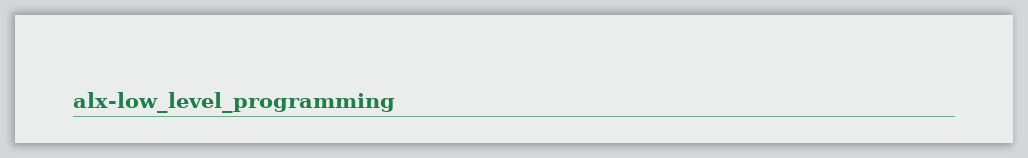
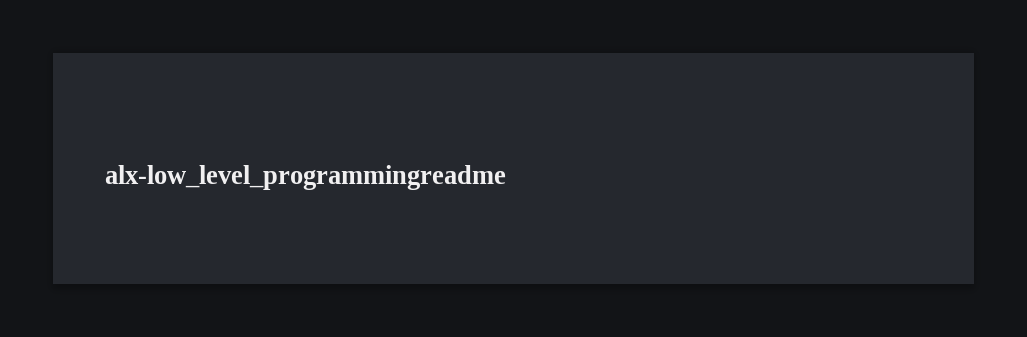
- alx-low_level_programming
+ alx-low_level_programmingreadme

